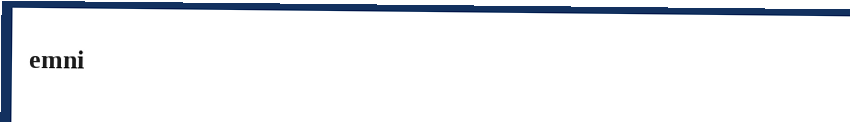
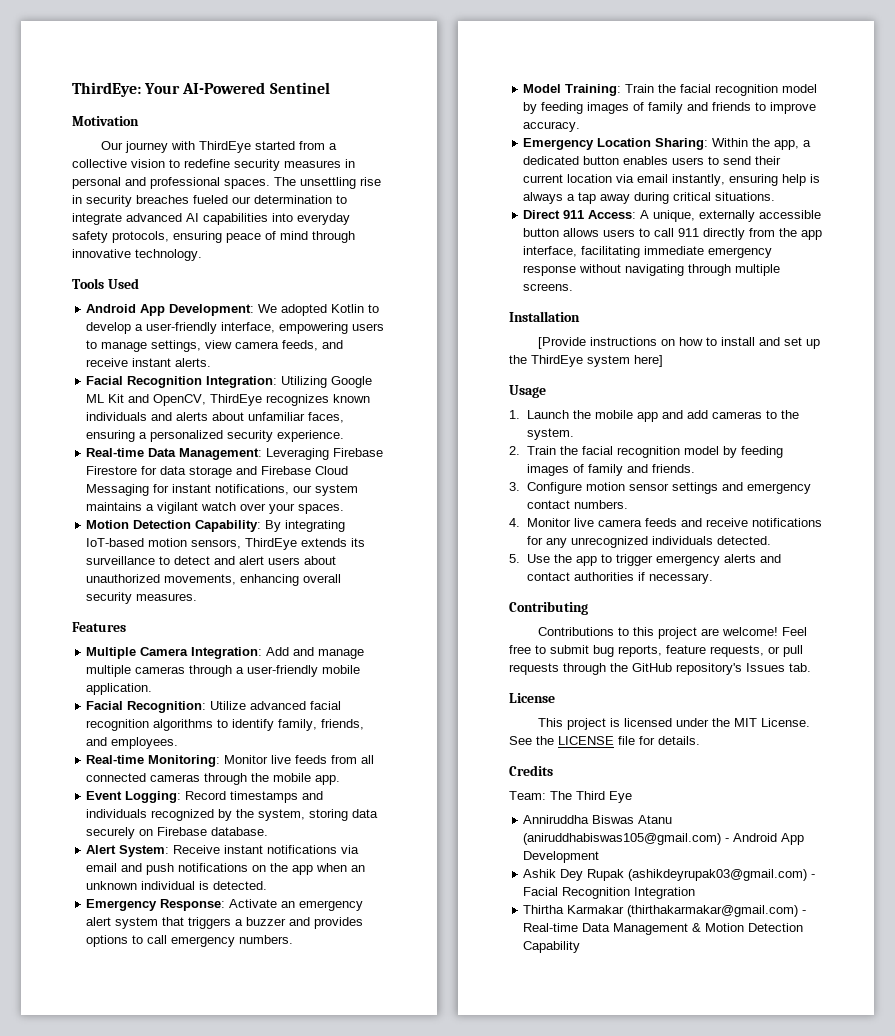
- emni
+ ThirdEye: Your AI-Powered Sentinel
+ Motivation
+ Our journey with ThirdEye started from a collective vision to redefine security measures in personal and professional spaces. The unsettling rise in security breaches fueled our determination to integrate advanced AI capabilities into everyday safety protocols, ensuring peace of mind through innovative technology.
+ Tools Used
+ Android App Development: We adopted Kotlin to develop a user-friendly interface, empowering users to manage settings, view camera feeds, and receive instant alerts.
+ Facial Recognition Integration: Utilizing Google ML Kit and OpenCV, ThirdEye recognizes known individuals and alerts about unfamiliar faces, ensuring a personalized security experience.
+ Real-time Data Management: Leveraging Firebase Firestore for data storage and Firebase Cloud Messaging for instant notifications, our system maintains a vigilant watch over your spaces.
+ Motion Detection Capability: By integrating IoT-based motion sensors, ThirdEye extends its surveillance to detect and alert users about unauthorized movements, enhancing overall security measures.
+ Features
+ Multiple Camera Integration: Add and manage multiple cameras through a user-friendly mobile application.
+ Facial Recognition: Utilize advanced facial recognition algorithms to identify family, friends, and employees.
+ Real-time Monitoring: Monitor live feeds from all connected cameras through the mobile app.
+ Event Logging: Record timestamps and individuals recognized by the system, storing data securely on Firebase database.
+ Alert System: Receive instant notifications via email and push notifications on the app when an unknown individual is detected.
+ Emergency Response: Activate an emergency alert system that triggers a buzzer and provides options to call emergency numbers.
+ Model Training: Train the facial recognition model by feeding images of family and friends to improve accuracy.
+ Emergency Location Sharing: Within the app, a dedicated button enables users to send their current location via email instantly, ensuring help is always a tap away during critical situations.
+ Direct 911 Access: A unique, externally accessible button allows users to call 911 directly from the app interface, facilitating immediate emergency response without navigating through multiple screens.
+ Installation
+ [Provide instructions on how to install and set up the ThirdEye system here]
+ Usage
+ 1. Launch the mobile app and add cameras to the system.
+ 2. Train the facial recognition model by feeding images of family and friends.
+ 3. Configure motion sensor settings and emergency contact numbers.
+ 4. Monitor live camera feeds and receive notifications for any unrecognized individuals detected.
+ 5. Use the app to trigger emergency alerts and contact authorities if necessary.
+ Contributing
+ Contributions to this project are welcome! Feel free to submit bug reports, feature requests, or pull requests through the GitHub repository's Issues tab.
+ License
+ This project is licensed under the MIT License. See the LICENSE file for details.
+ Credits
+ Team: The Third Eye
+ Anniruddha Biswas Atanu (aniruddhabiswas105@gmail.com) - Android App Development
+ Ashik Dey Rupak (ashikdeyrupak03@gmail.com) - Facial Recognition Integration
+ Thirtha Karmakar (thirthakarmakar@gmail.com) - Real-time Data Management & Motion Detection Capability

